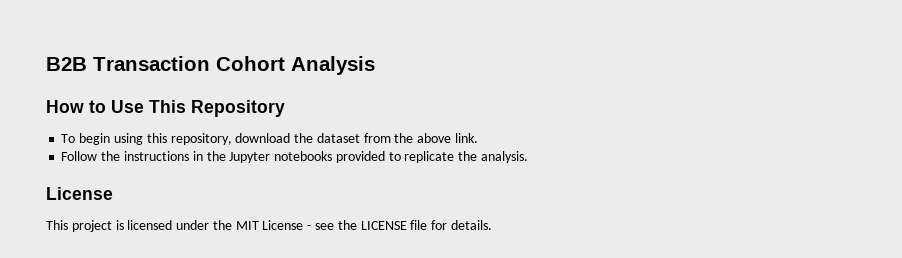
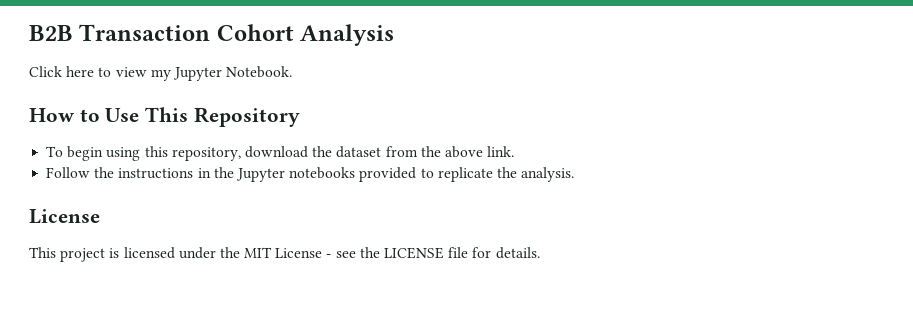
+ Click here to view my Jupyter Notebook.

